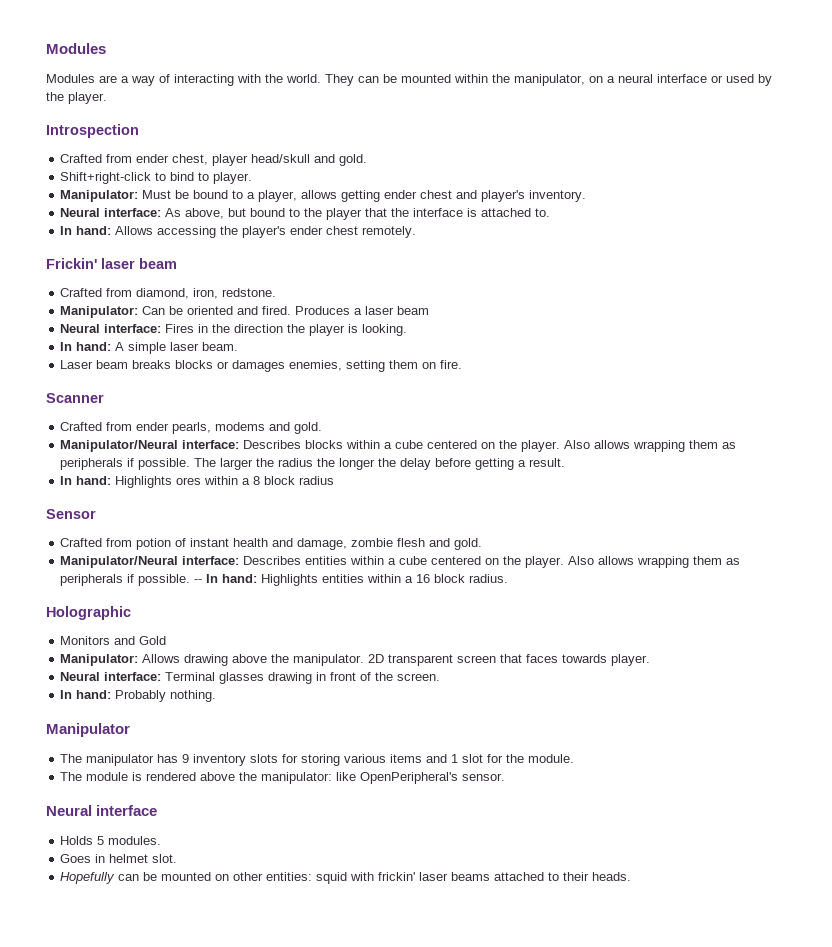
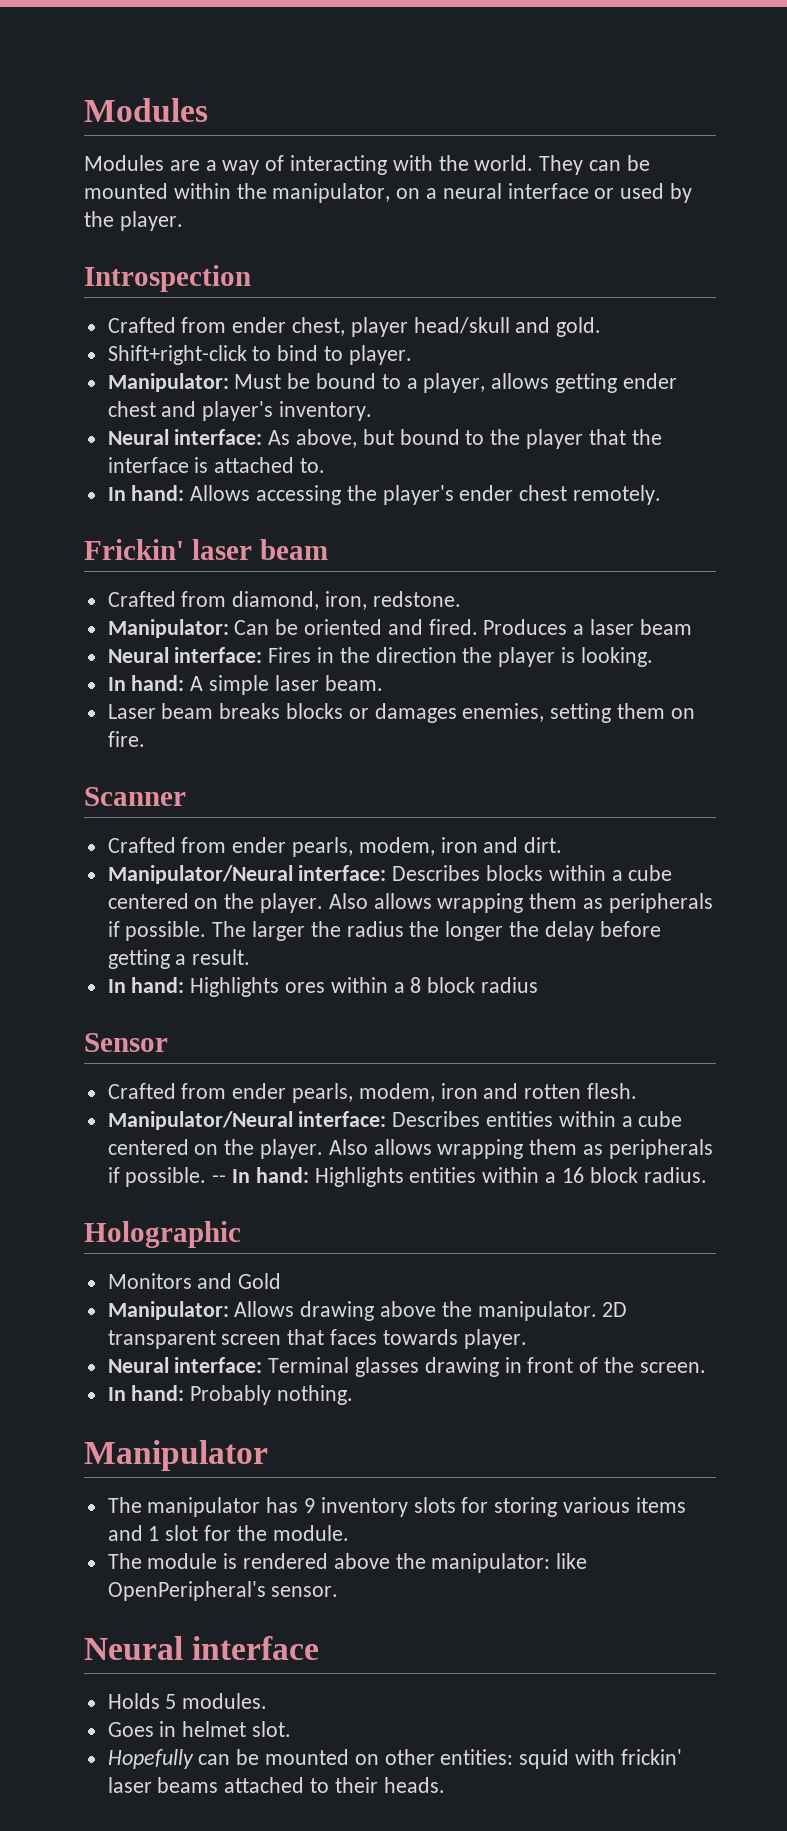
- Crafted from ender pearls, modems and gold.
+ Crafted from ender pearls, modem, iron and dirt.
- Crafted from potion of instant health and damage, zombie flesh and gold.
+ Crafted from ender pearls, modem, iron and rotten flesh.

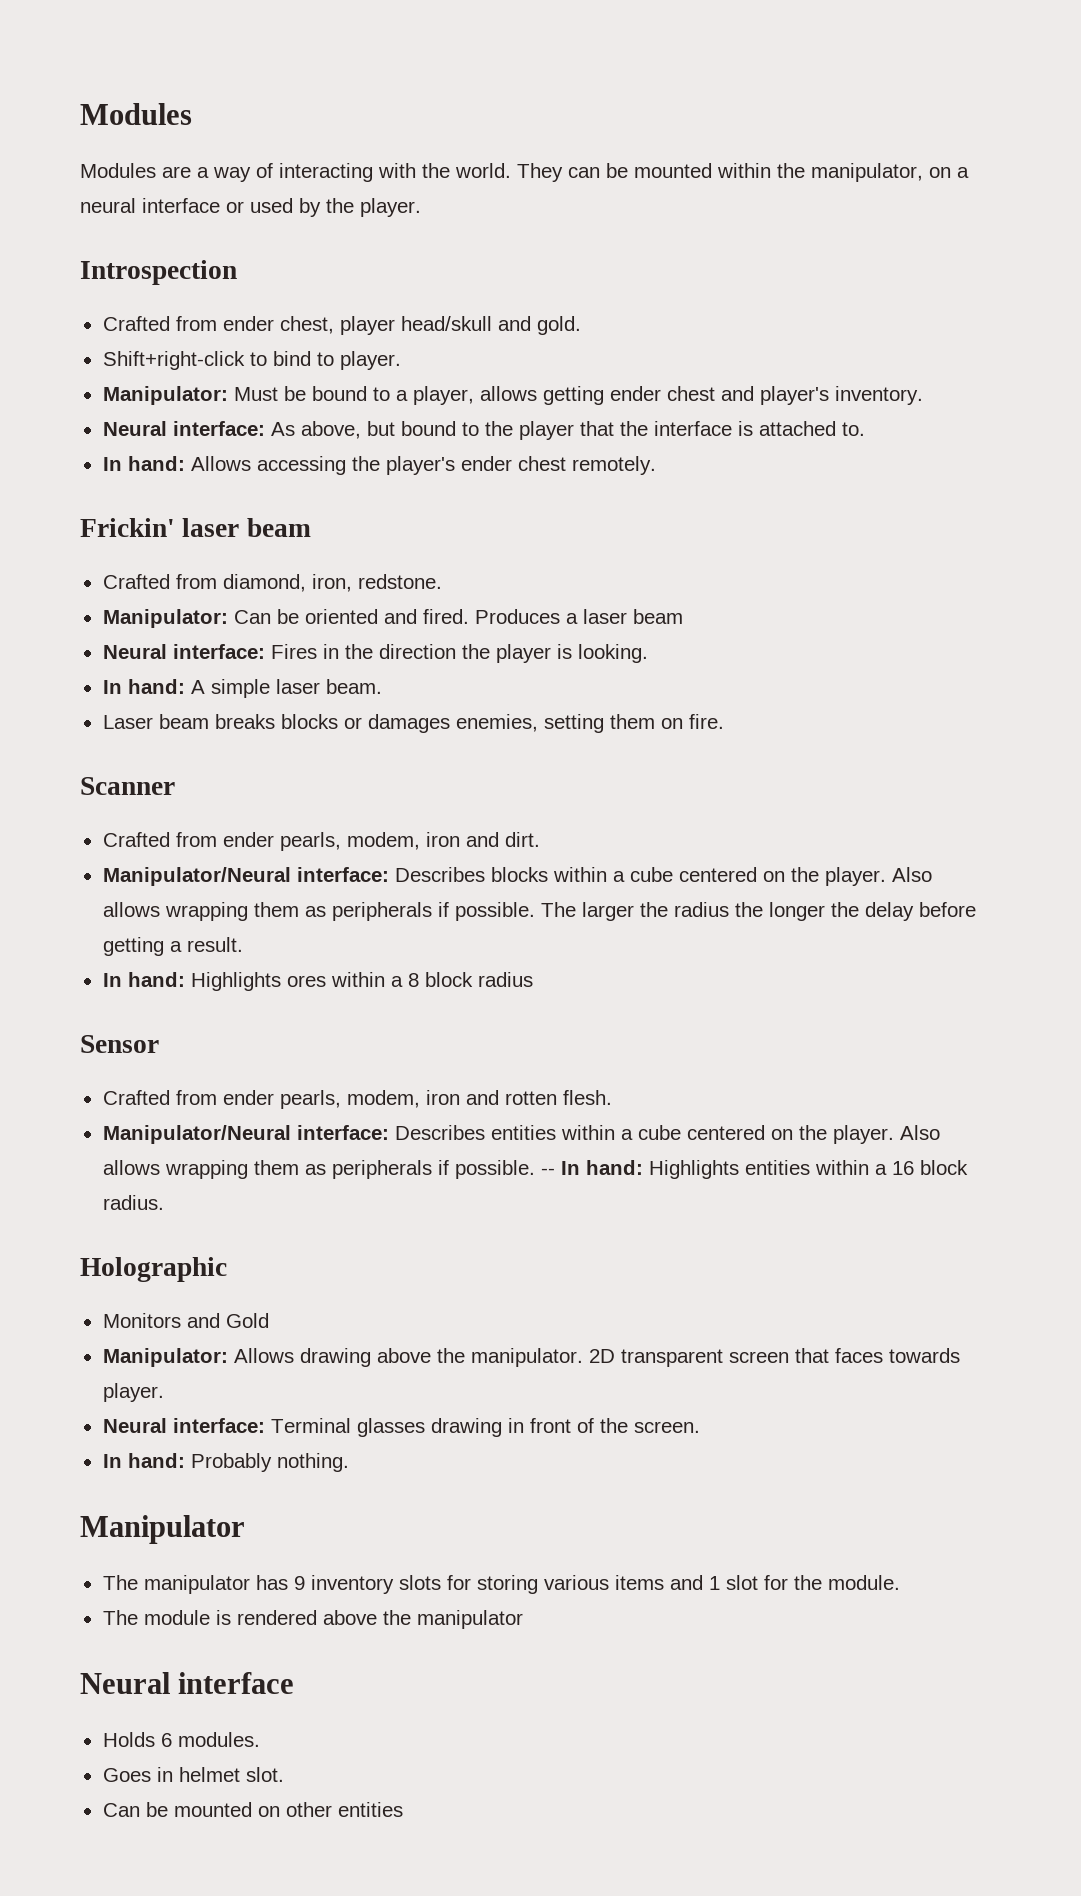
- The module is rendered above the manipulator: like OpenPeripheral's sensor.
+ The module is rendered above the manipulator
- Holds 5 modules.
+ Holds 6 modules.
- Hopefully can be mounted on other entities: squid with frickin' laser beams attached to their heads.
+ Can be mounted on other entities

